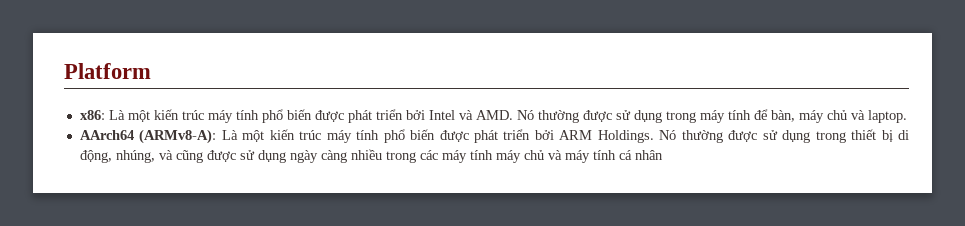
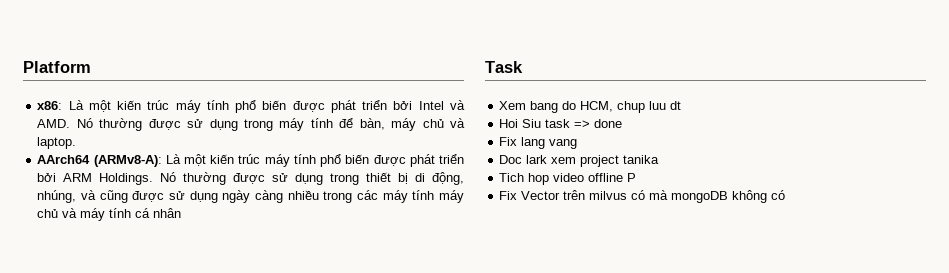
+ Task
+ Xem bang do HCM, chup luu dt
+ Hoi Siu task => done
+ Fix lang vang
+ Doc lark xem project tanika
+ Tich hop video offline P
+ Fix Vector trên milvus có mà mongoDB không có

